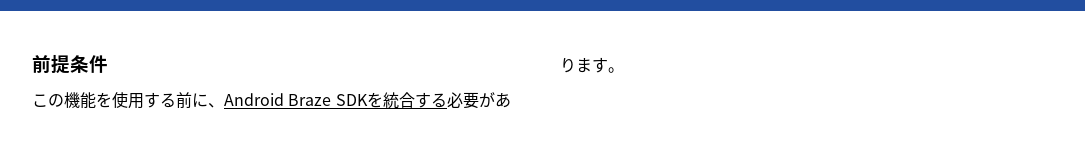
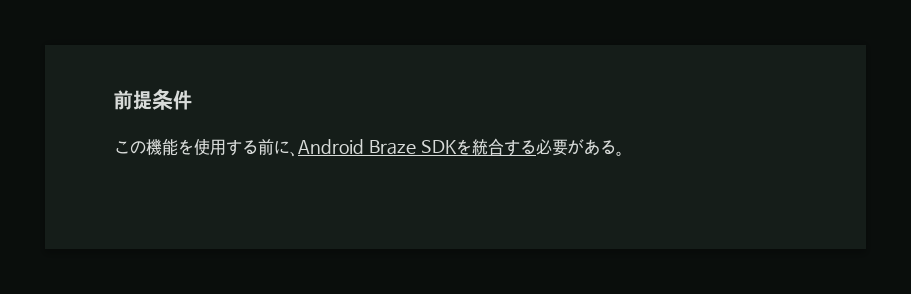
- この機能を使用する前に、Android Braze SDKを統合する必要があります。
+ この機能を使用する前に、Android Braze SDKを統合する必要がある。

